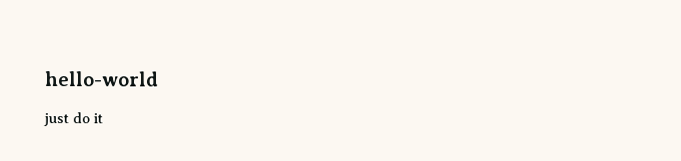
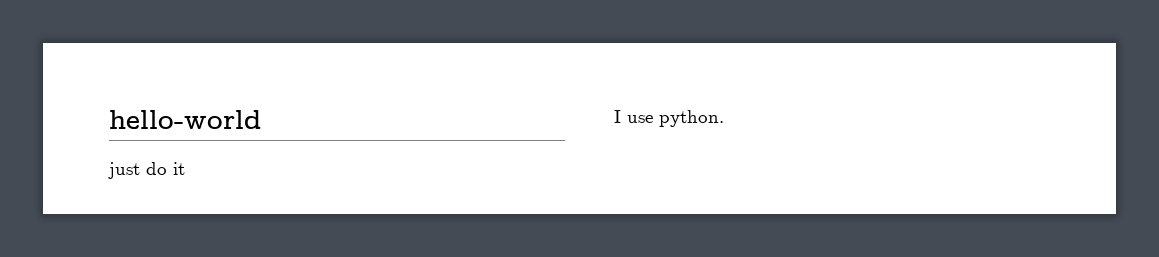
+ I use python.

